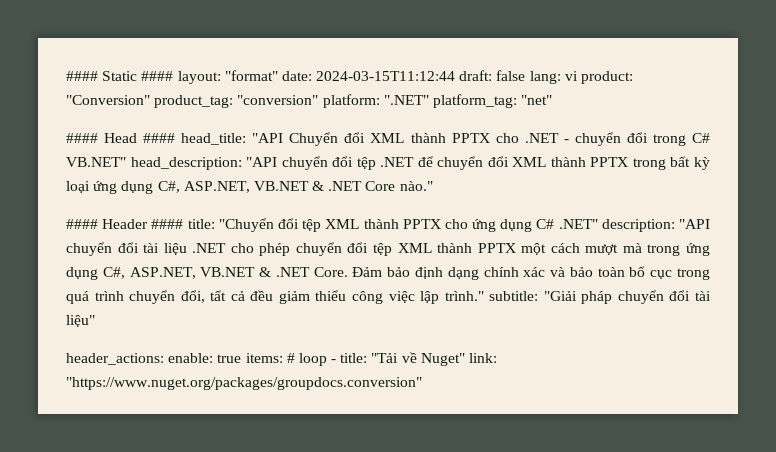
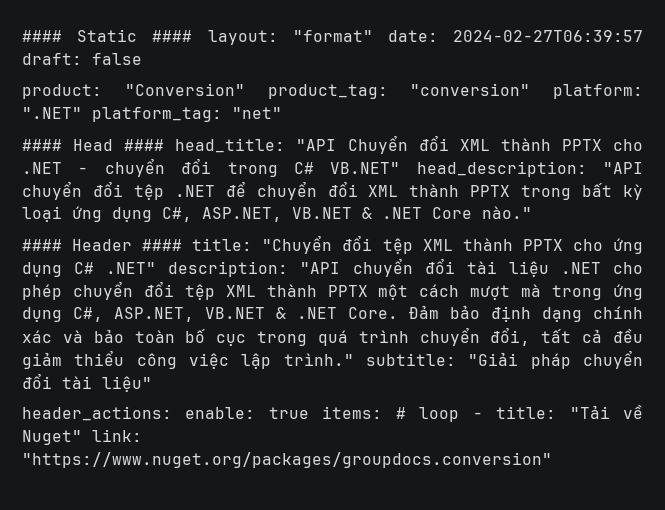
- #### Static #### layout: "format" date: 2024-03-15T11:12:44 draft: false lang: vi product: "Conversion" product_tag: "conversion" platform: ".NET" platform_tag: "net"
+ #### Static #### layout: "format" date: 2024-02-27T06:39:57 draft: false
+ product: "Conversion" product_tag: "conversion" platform: ".NET" platform_tag: "net"

